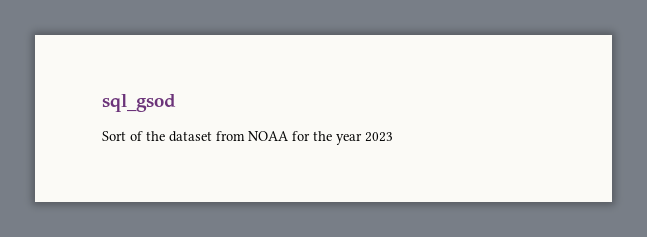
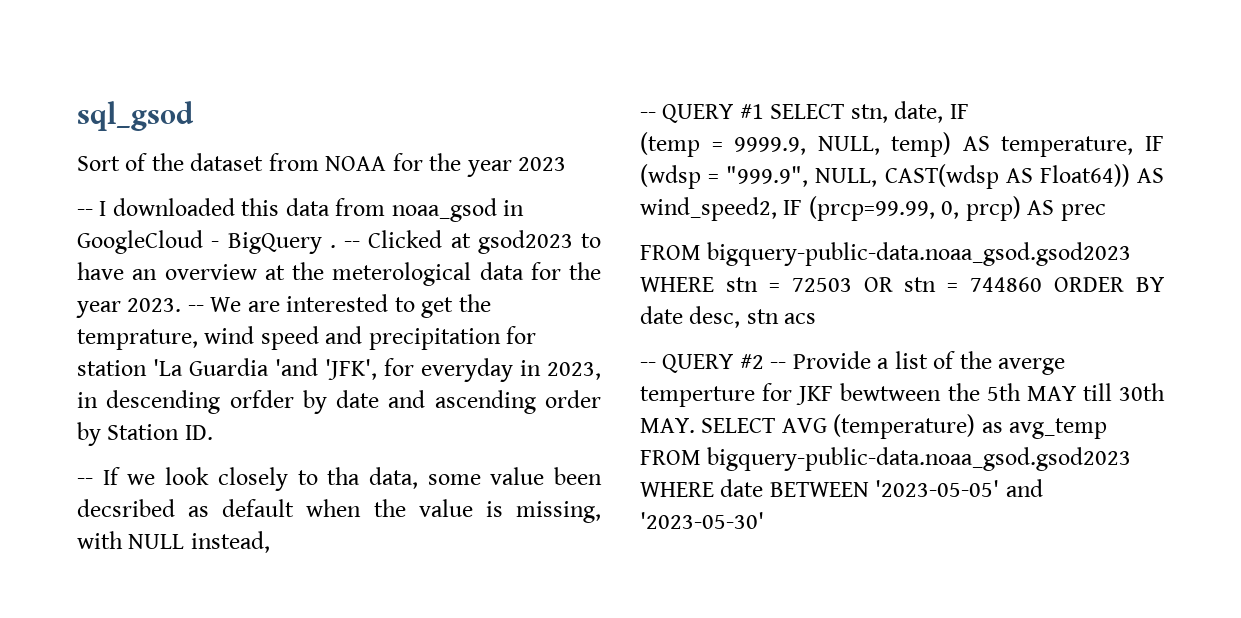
+ -- I downloaded this data from noaa_gsod in GoogleCloud - BigQuery . -- Clicked at gsod2023 to have an overview at the meterological data for the year 2023. -- We are interested to get the temprature, wind speed and precipitation for station 'La Guardia 'and 'JFK', for everyday in 2023, in descending orfder by date and ascending order by Station ID.
+ -- If we look closely to tha data, some value been decsribed as default when the value is missing, with NULL instead,
+ -- QUERY #1 SELECT stn, date, IF
+ (temp = 9999.9, NULL, temp) AS temperature, IF (wdsp = "999.9", NULL, CAST(wdsp AS Float64)) AS wind_speed2, IF (prcp=99.99, 0, prcp) AS prec
+ FROM bigquery-public-data.noaa_gsod.gsod2023 WHERE stn = 72503 OR stn = 744860 ORDER BY date desc, stn acs
+ -- QUERY #2 -- Provide a list of the averge temperture for JKF bewtween the 5th MAY till 30th MAY. SELECT AVG (temperature) as avg_temp FROM bigquery-public-data.noaa_gsod.gsod2023 WHERE date BETWEEN '2023-05-05' and '2023-05-30'

